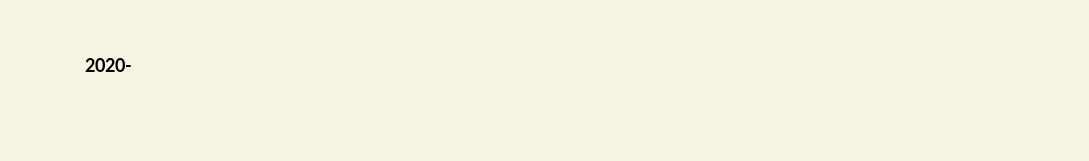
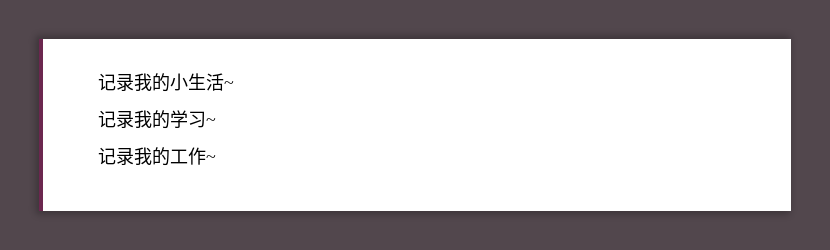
- 2020-
+ 记录我的小生活~
+ 记录我的学习~
+ 记录我的工作~

